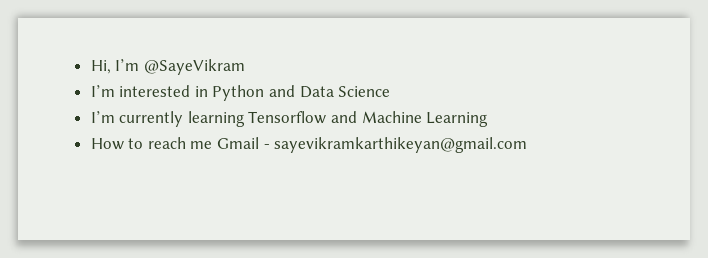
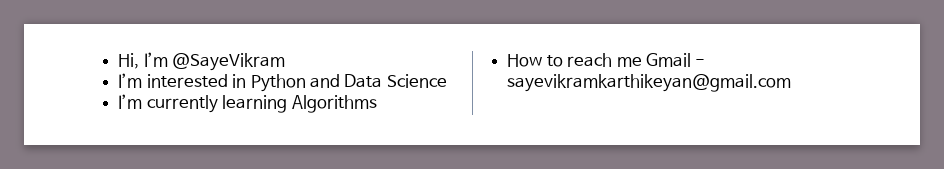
- I’m currently learning Tensorflow and Machine Learning
+ I’m currently learning Algorithms

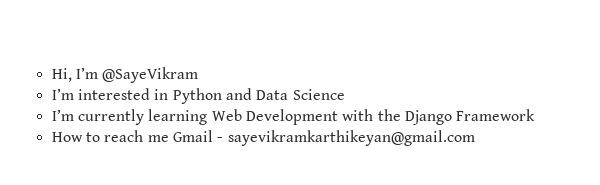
- I’m currently learning Algorithms
+ I’m currently learning Web Development with the Django Framework

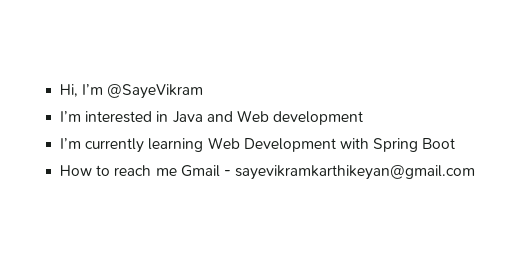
- I’m interested in Python and Data Science
+ I’m interested in Java and Web development
- I’m currently learning Web Development with the Django Framework
+ I’m currently learning Web Development with Spring Boot

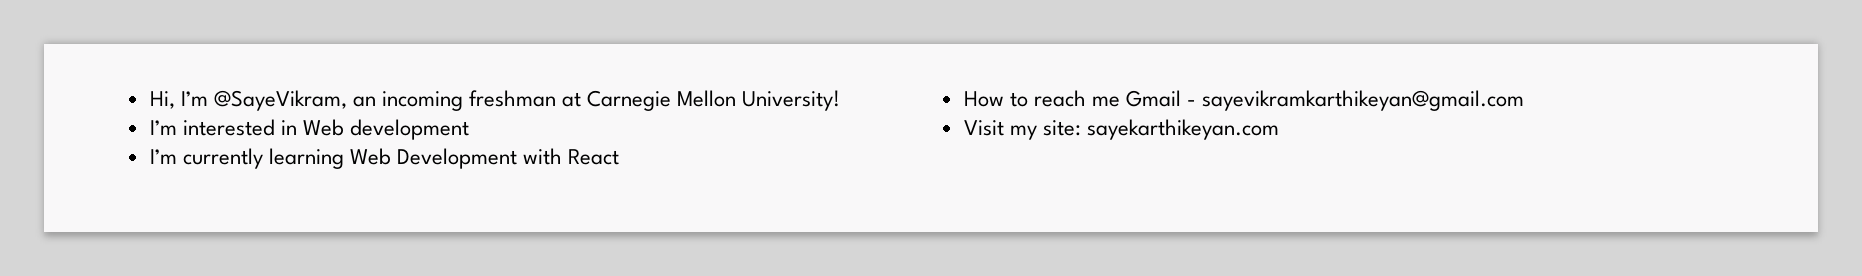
- Hi, I’m @SayeVikram
+ Hi, I’m @SayeVikram, an incoming freshman at Carnegie Mellon University!
- I’m interested in Java and Web development
+ I’m interested in Web development
- I’m currently learning Web Development with Spring Boot
+ I’m currently learning Web Development with React
+ Visit my site: sayekarthikeyan.com

